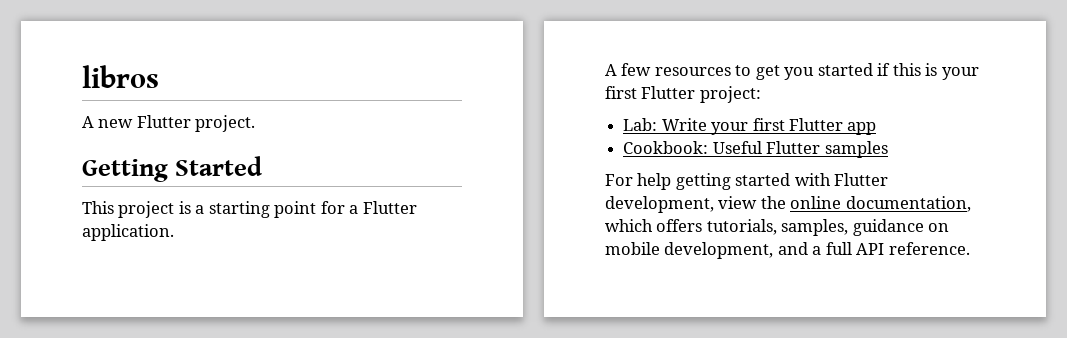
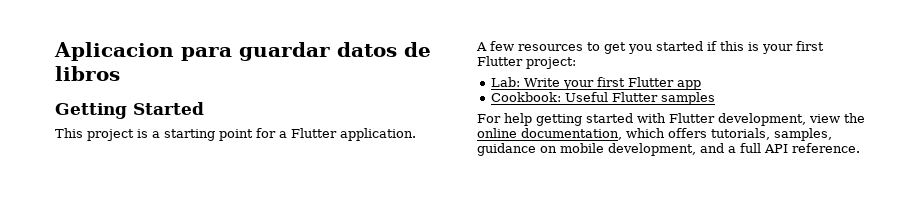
- libros
- A new Flutter project.
+ Aplicacion para guardar datos de libros

